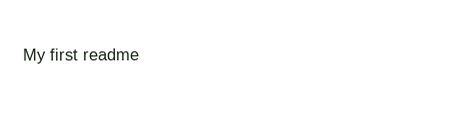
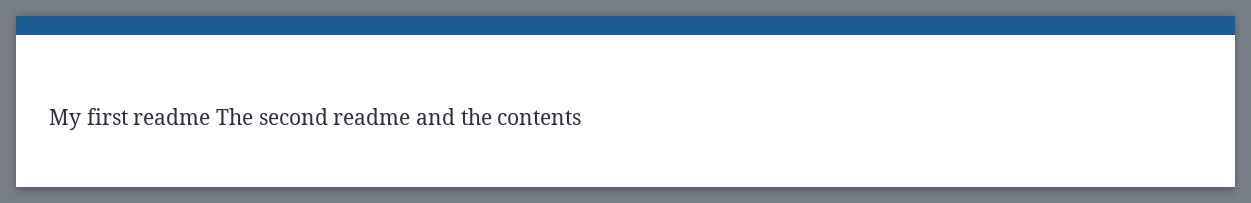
- My first readme
+ My first readme The second readme and the contents

